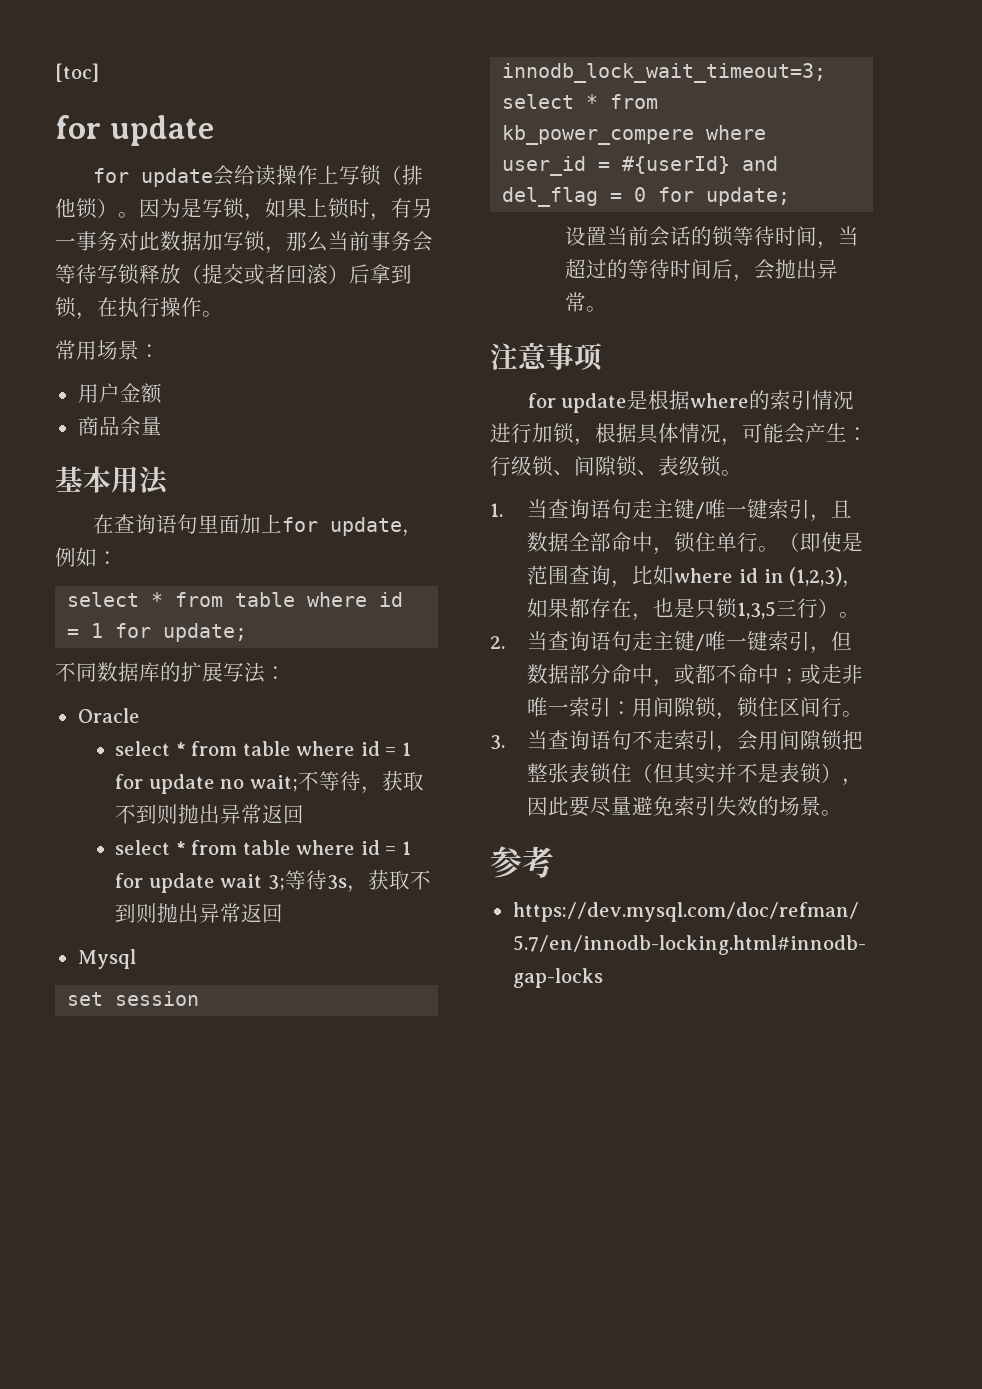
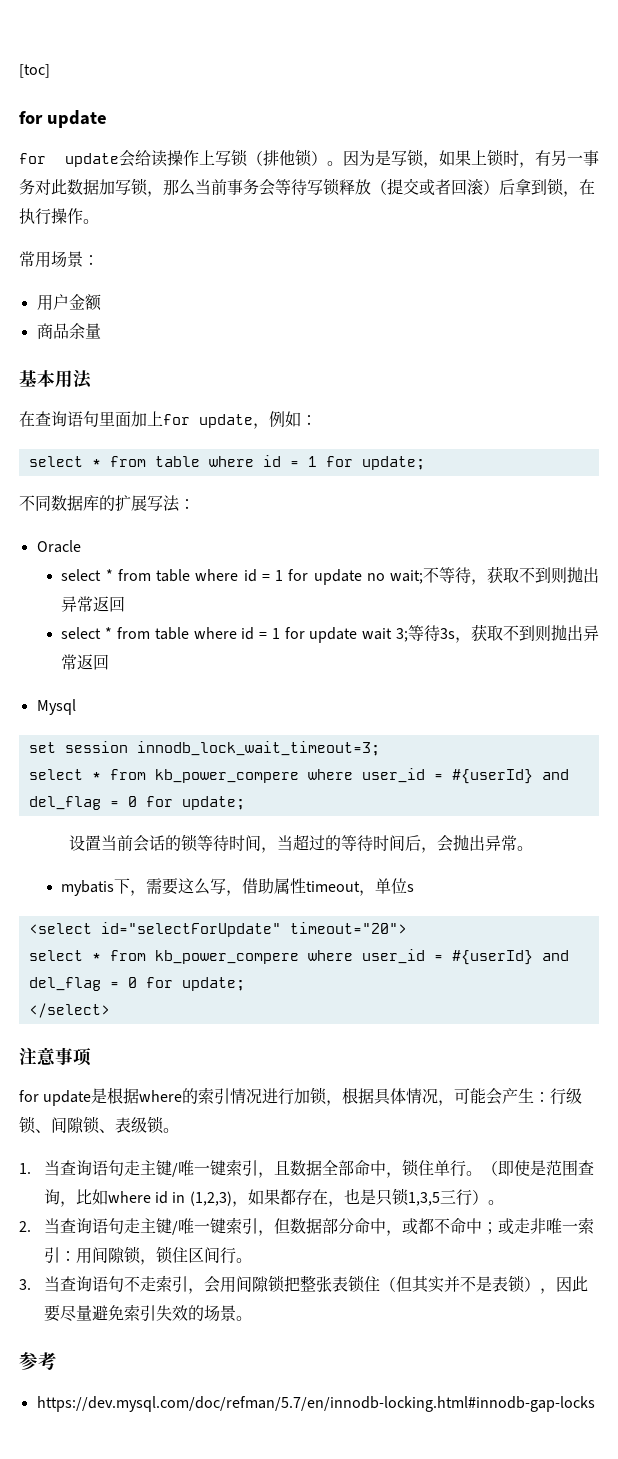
+ mybatis下，需要这么写，借助属性timeout，单位s
+ <select id="selectForUpdate" timeout="20">
+ select * from kb_power_compere where user_id = #{userId} and del_flag = 0 for update;
+ </select>

